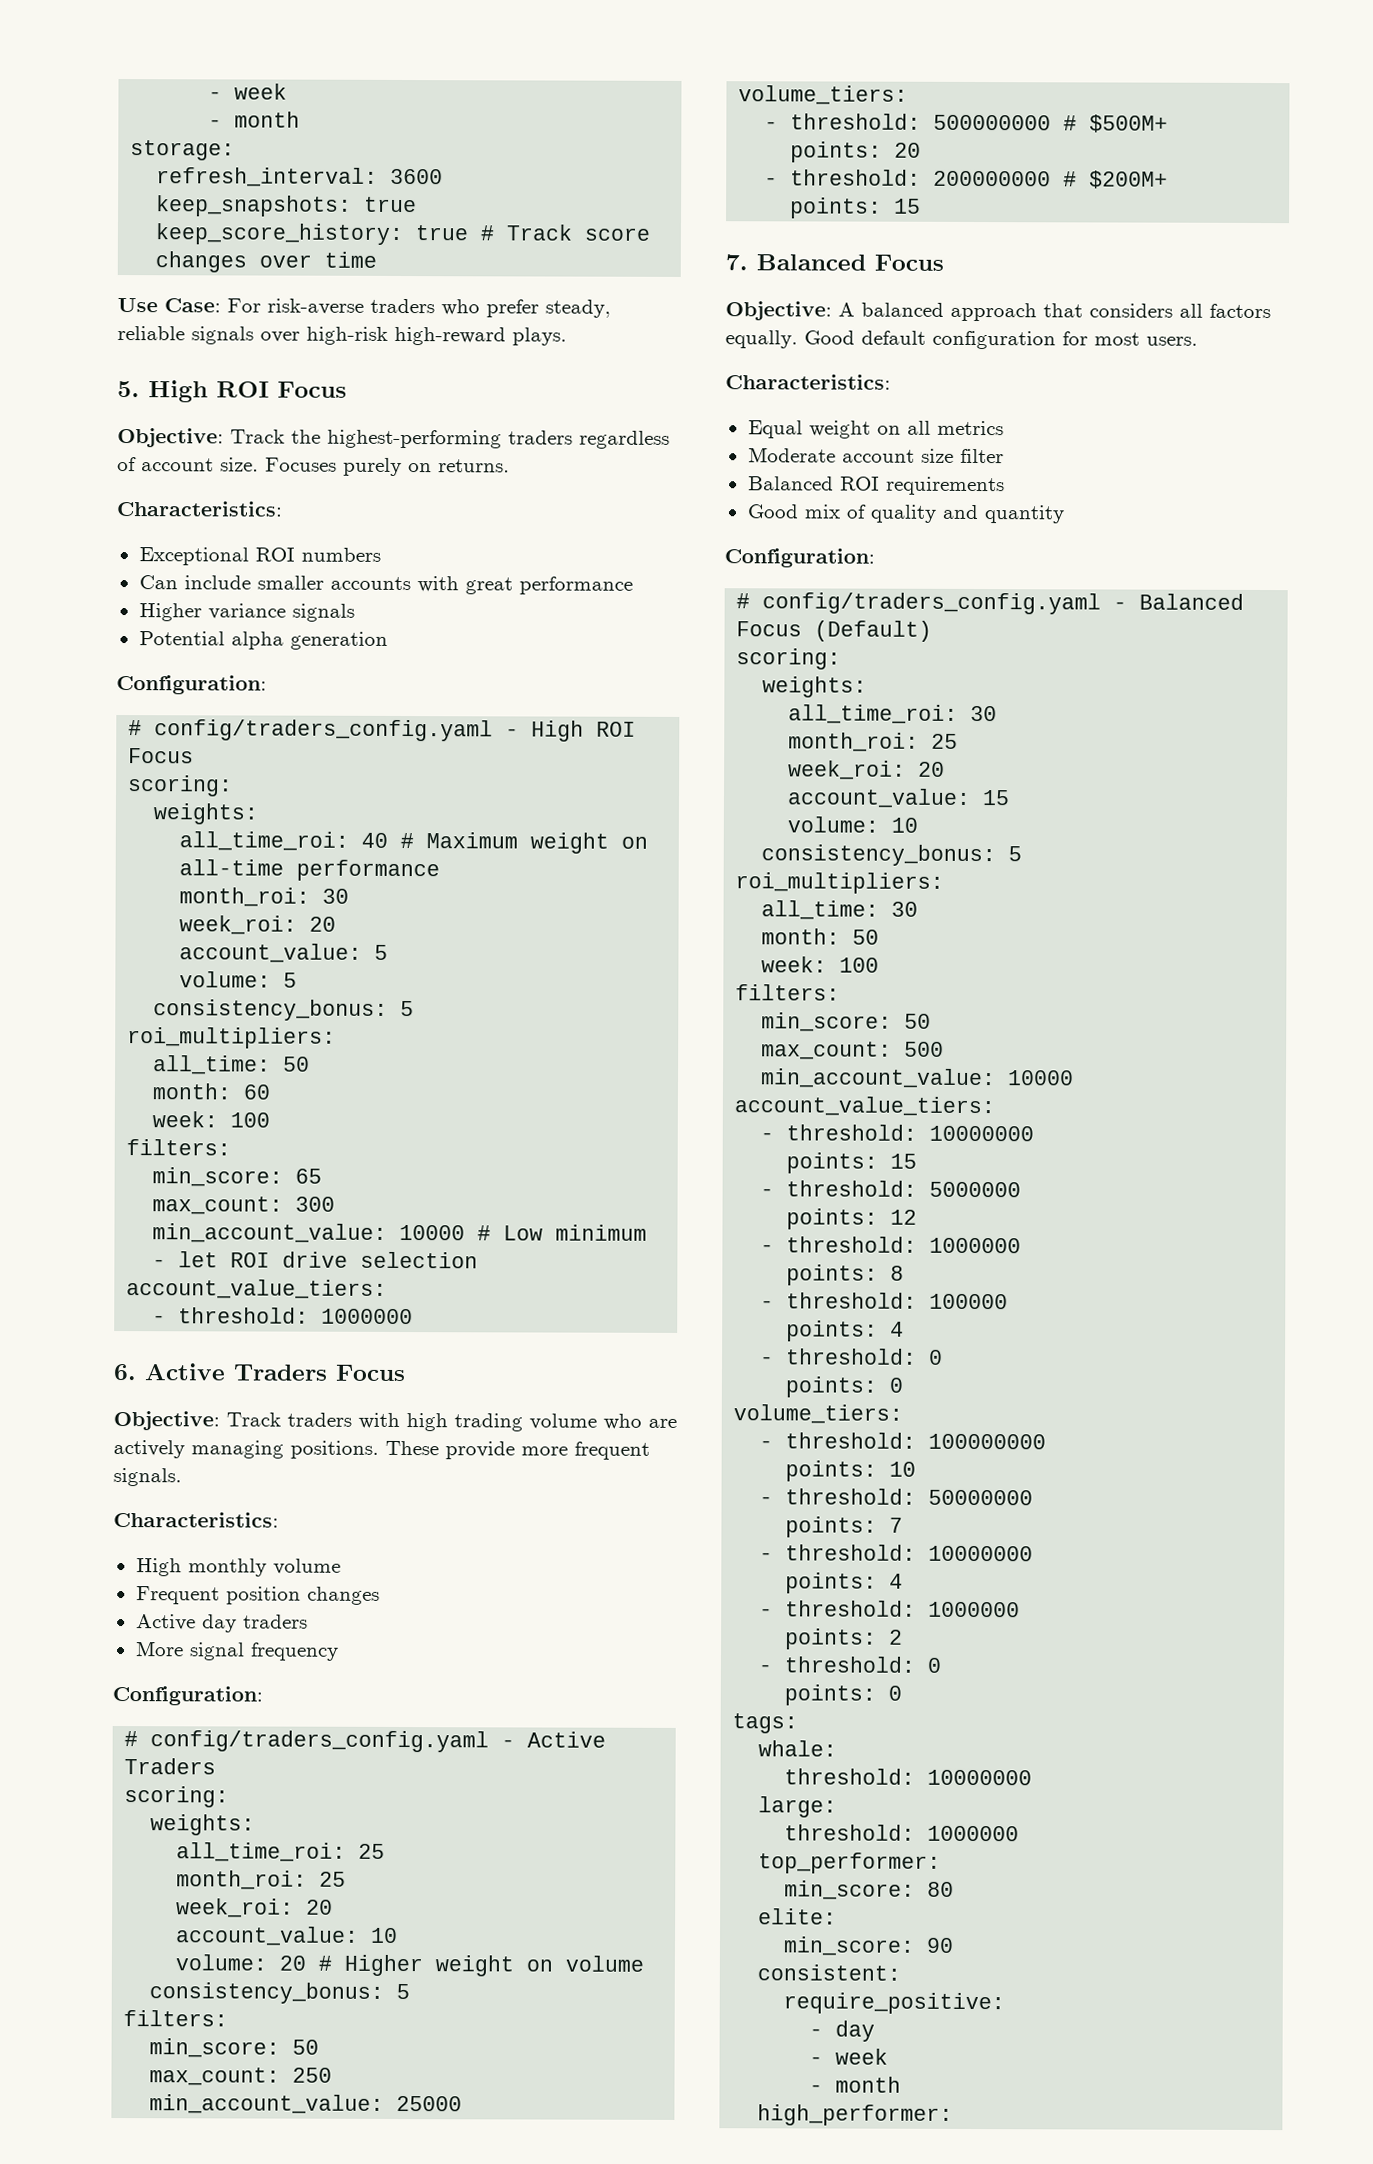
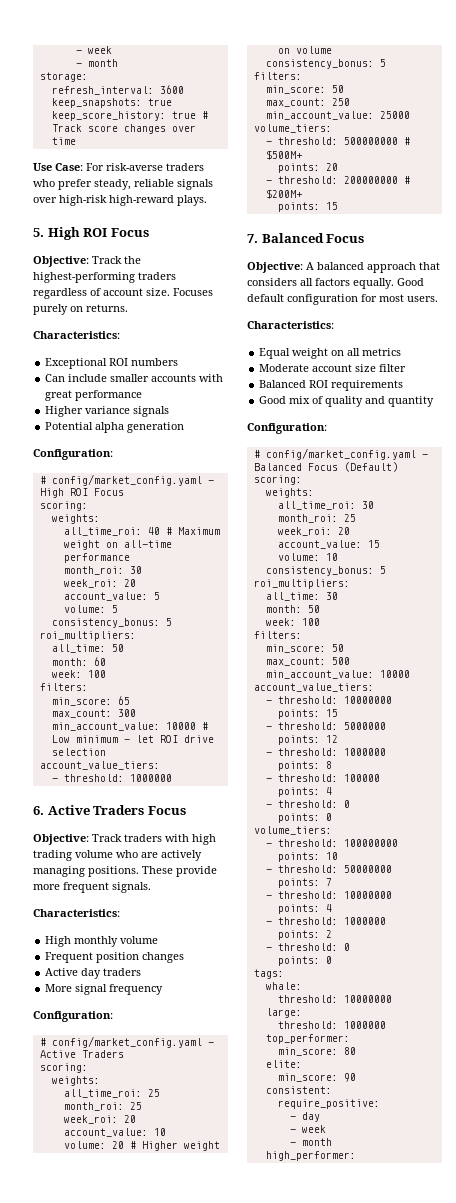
- # config/traders_config.yaml - High ROI Focus
+ # config/market_config.yaml - High ROI Focus
- # config/traders_config.yaml - Active Traders
+ # config/market_config.yaml - Active Traders
- # config/traders_config.yaml - Balanced Focus (Default)
+ # config/market_config.yaml - Balanced Focus (Default)

